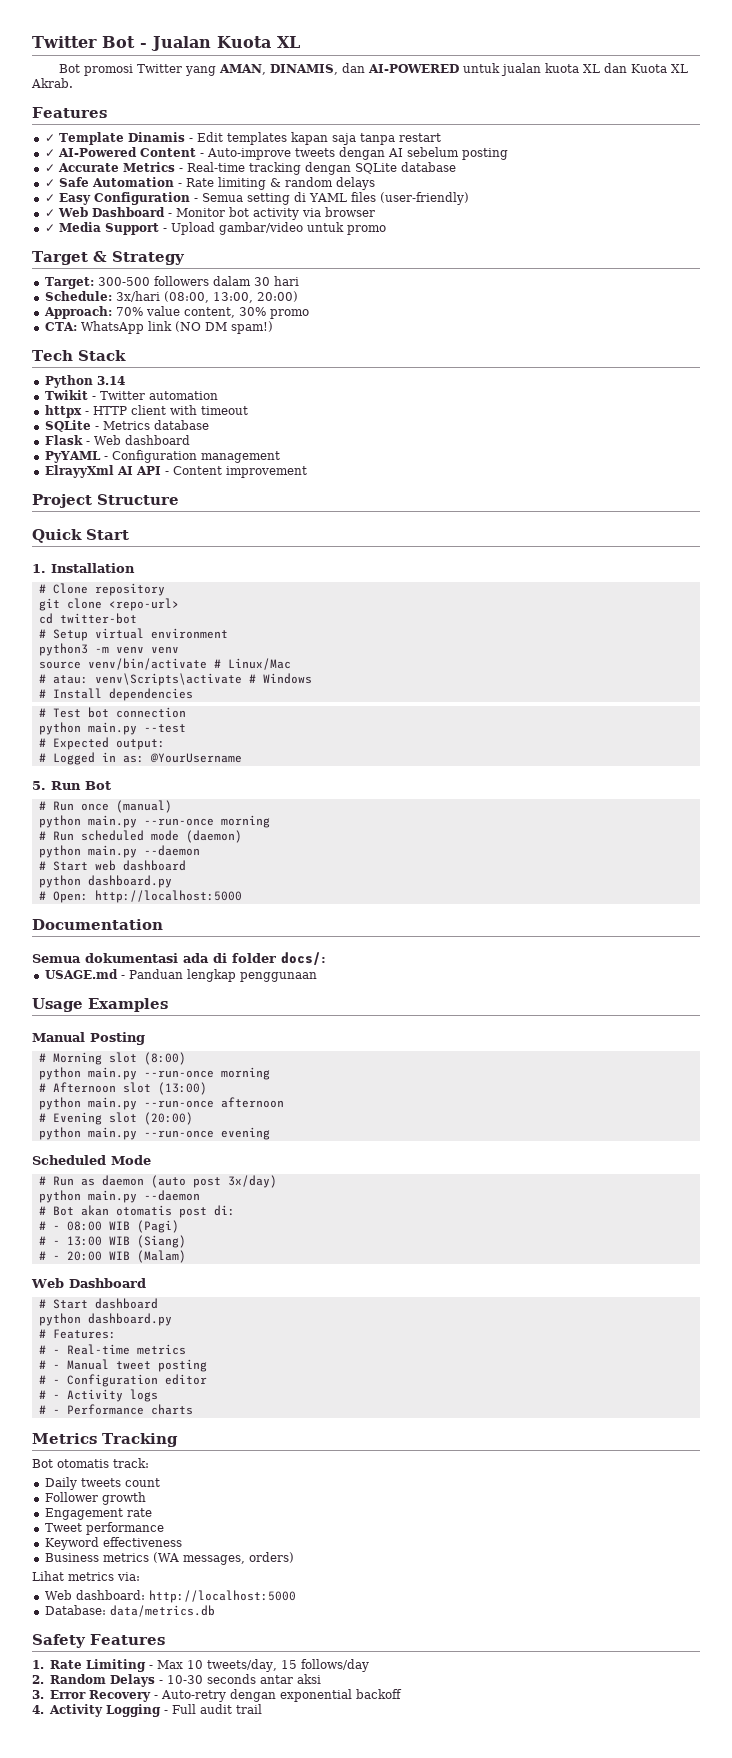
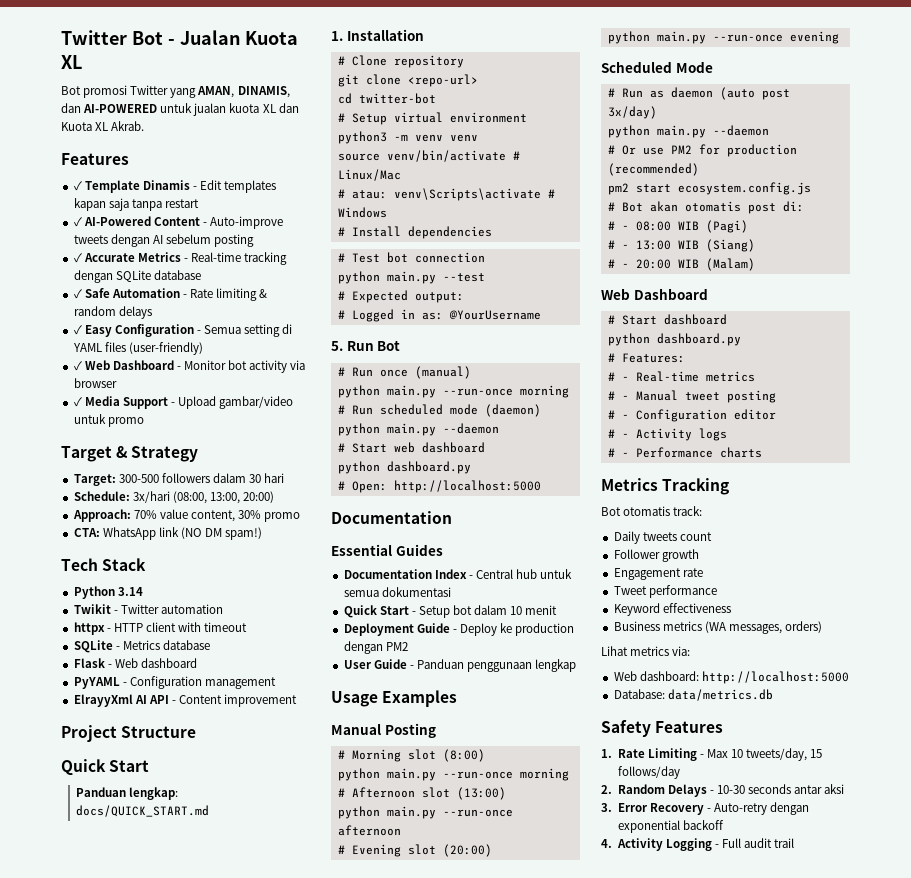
+ Panduan lengkap: docs/QUICK_START.md
- Semua dokumentasi ada di folder docs/:
- USAGE.md - Panduan lengkap penggunaan
+ Essential Guides
+ Documentation Index - Central hub untuk semua dokumentasi
+ Quick Start - Setup bot dalam 10 menit
+ Deployment Guide - Deploy ke production dengan PM2
+ User Guide - Panduan penggunaan lengkap
+ # Or use PM2 for production (recommended)
+ pm2 start ecosystem.config.js

